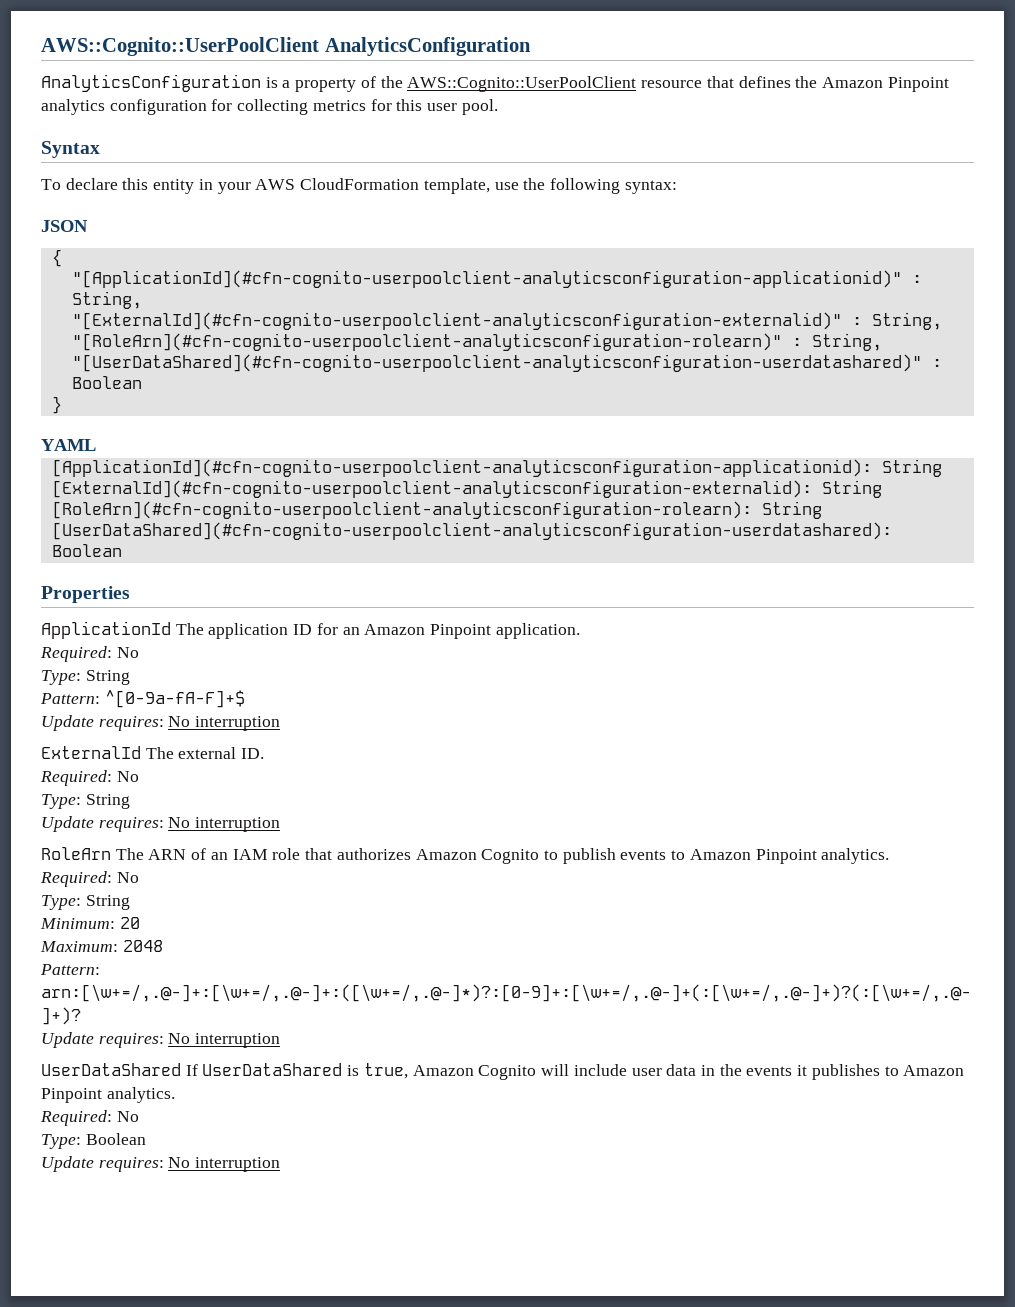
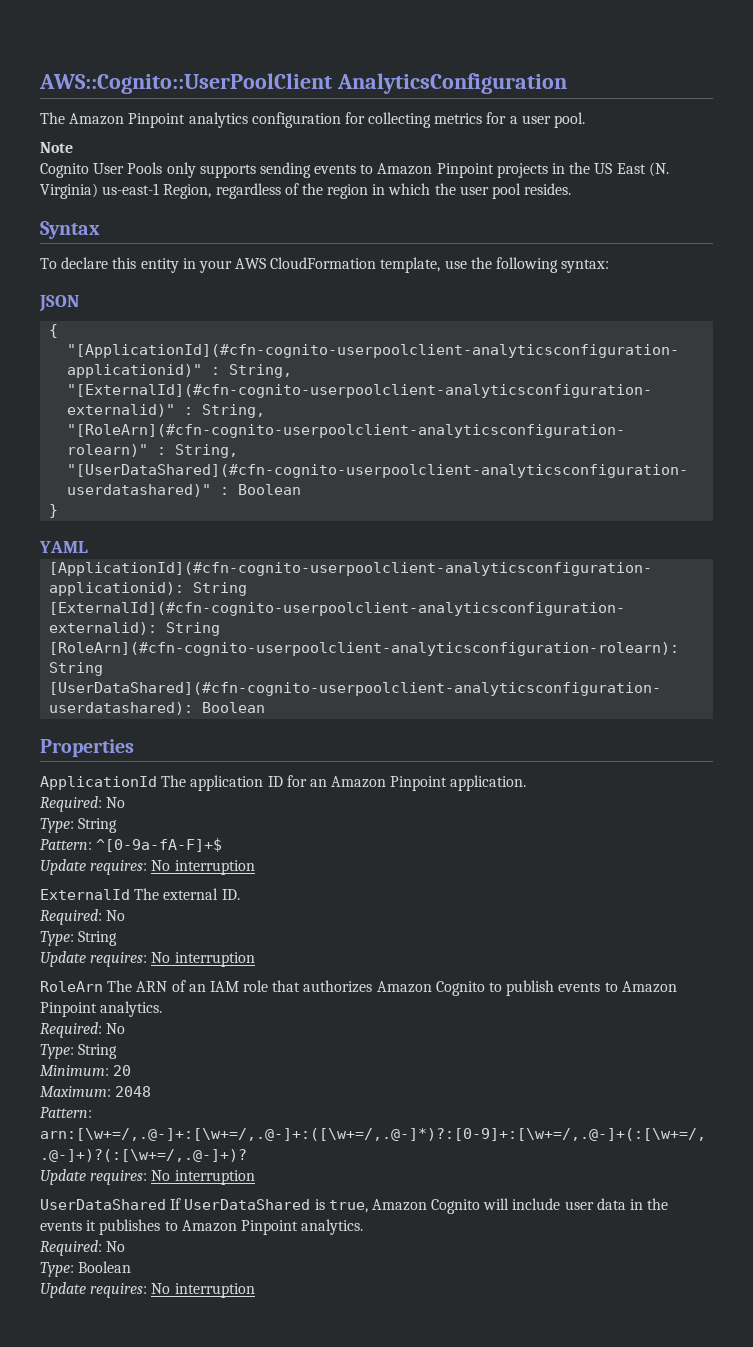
- AnalyticsConfiguration is a property of the AWS::Cognito::UserPoolClient resource that defines the Amazon Pinpoint analytics configuration for collecting metrics for this user pool.
+ The Amazon Pinpoint analytics configuration for collecting metrics for a user pool.
+ Note
+ Cognito User Pools only supports sending events to Amazon Pinpoint projects in the US East (N. Virginia) us-east-1 Region, regardless of the region in which the user pool resides.

